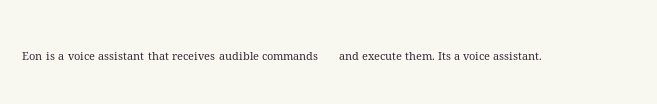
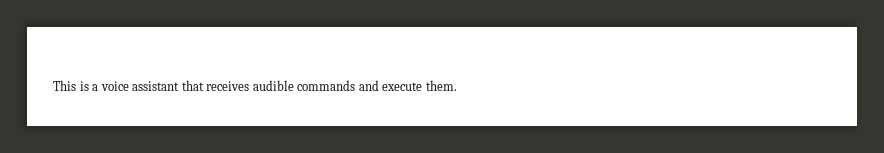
- Eon is a voice assistant that receives audible commands and execute them. Its a voice assistant.
+ This is a voice assistant that receives audible commands and execute them.

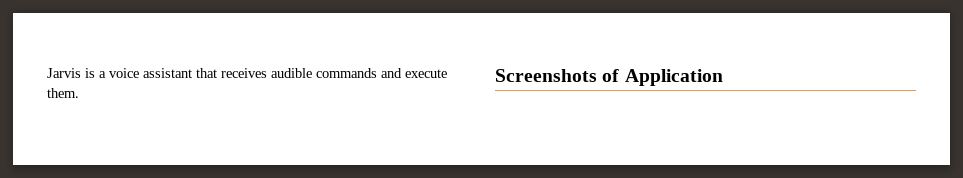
- This is a voice assistant that receives audible commands and execute them.
+ Jarvis is a voice assistant that receives audible commands and execute them.
+ Screenshots of Application

